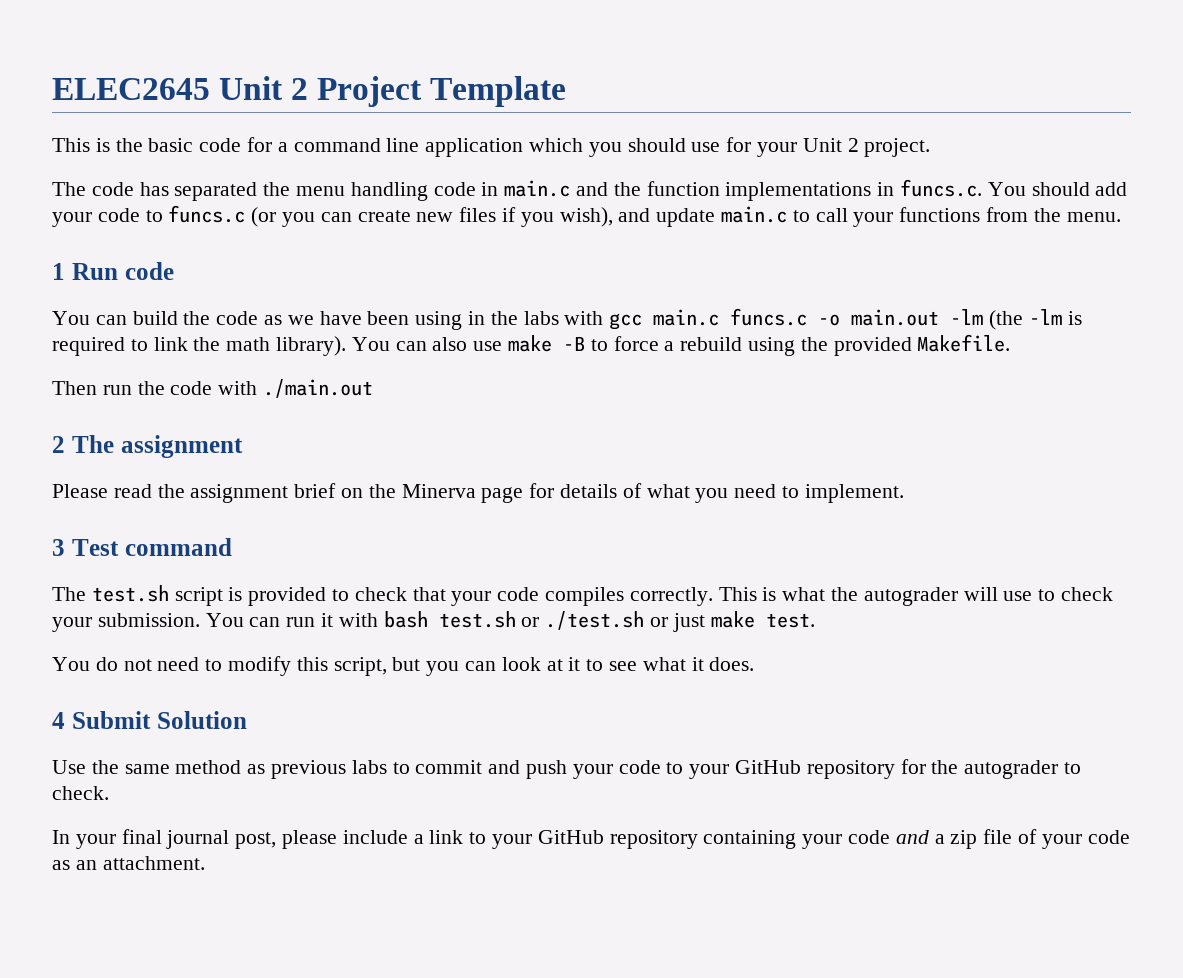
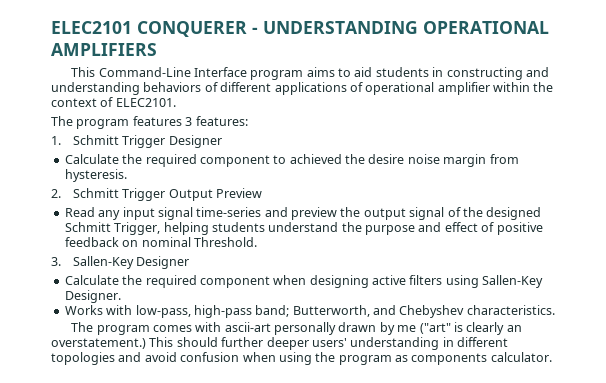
- ELEC2645 Unit 2 Project Template
- This is the basic code for a command line application which you should use for your Unit 2 project.
- The code has separated the menu handling code in main.c and the function implementations in funcs.c. You should add your code to funcs.c (or you can create new files if you wish), and update main.c to call your functions from the menu.
- 1 Run code
- You can build the code as we have been using in the labs with gcc main.c funcs.c -o main.out -lm (the -lm is required to link the math library). You can also use make -B to force a rebuild using the provided Makefile.
- Then run the code with ./main.out
- 2 The assignment
- Please read the assignment brief on the Minerva page for details of what you need to implement.
- 3 Test command
- The test.sh script is provided to check that your code compiles correctly. This is what the autograder will use to check your submission. You can run it with bash test.sh or ./test.sh or just make test.
- You do not need to modify this script, but you can look at it to see what it does.
- 4 Submit Solution
- Use the same method as previous labs to commit and push your code to your GitHub repository for the autograder to check.
- In your final journal post, please include a link to your GitHub repository containing your code and a zip file of your code as an attachment.
+ ELEC2101 CONQUERER - UNDERSTANDING OPERATIONAL AMPLIFIERS
+ This Command-Line Interface program aims to aid students in constructing and understanding behaviors of different applications of operational amplifier within the context of ELEC2101.
+ The program features 3 features:
+ 1. Schmitt Trigger Designer
+ Calculate the required component to achieved the desire noise margin from hysteresis.
+ 2. Schmitt Trigger Output Preview
+ Read any input signal time-series and preview the output signal of the designed Schmitt Trigger, helping students understand the purpose and effect of positive feedback on nominal Threshold.
+ 3. Sallen-Key Designer
+ Calculate the required component when designing active filters using Sallen-Key Designer.
+ Works with low-pass, high-pass band; Butterworth, and Chebyshev characteristics.
+ The program comes with ascii-art personally drawn by me ("art" is clearly an overstatement.) This should further deeper users' understanding in different topologies and avoid confusion when using the program as components calculator.

